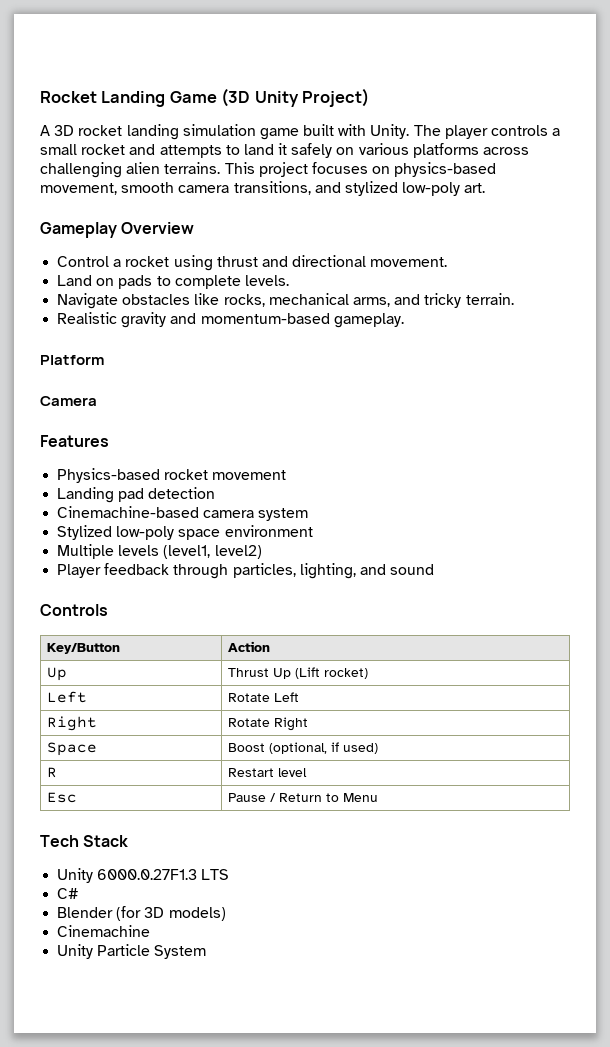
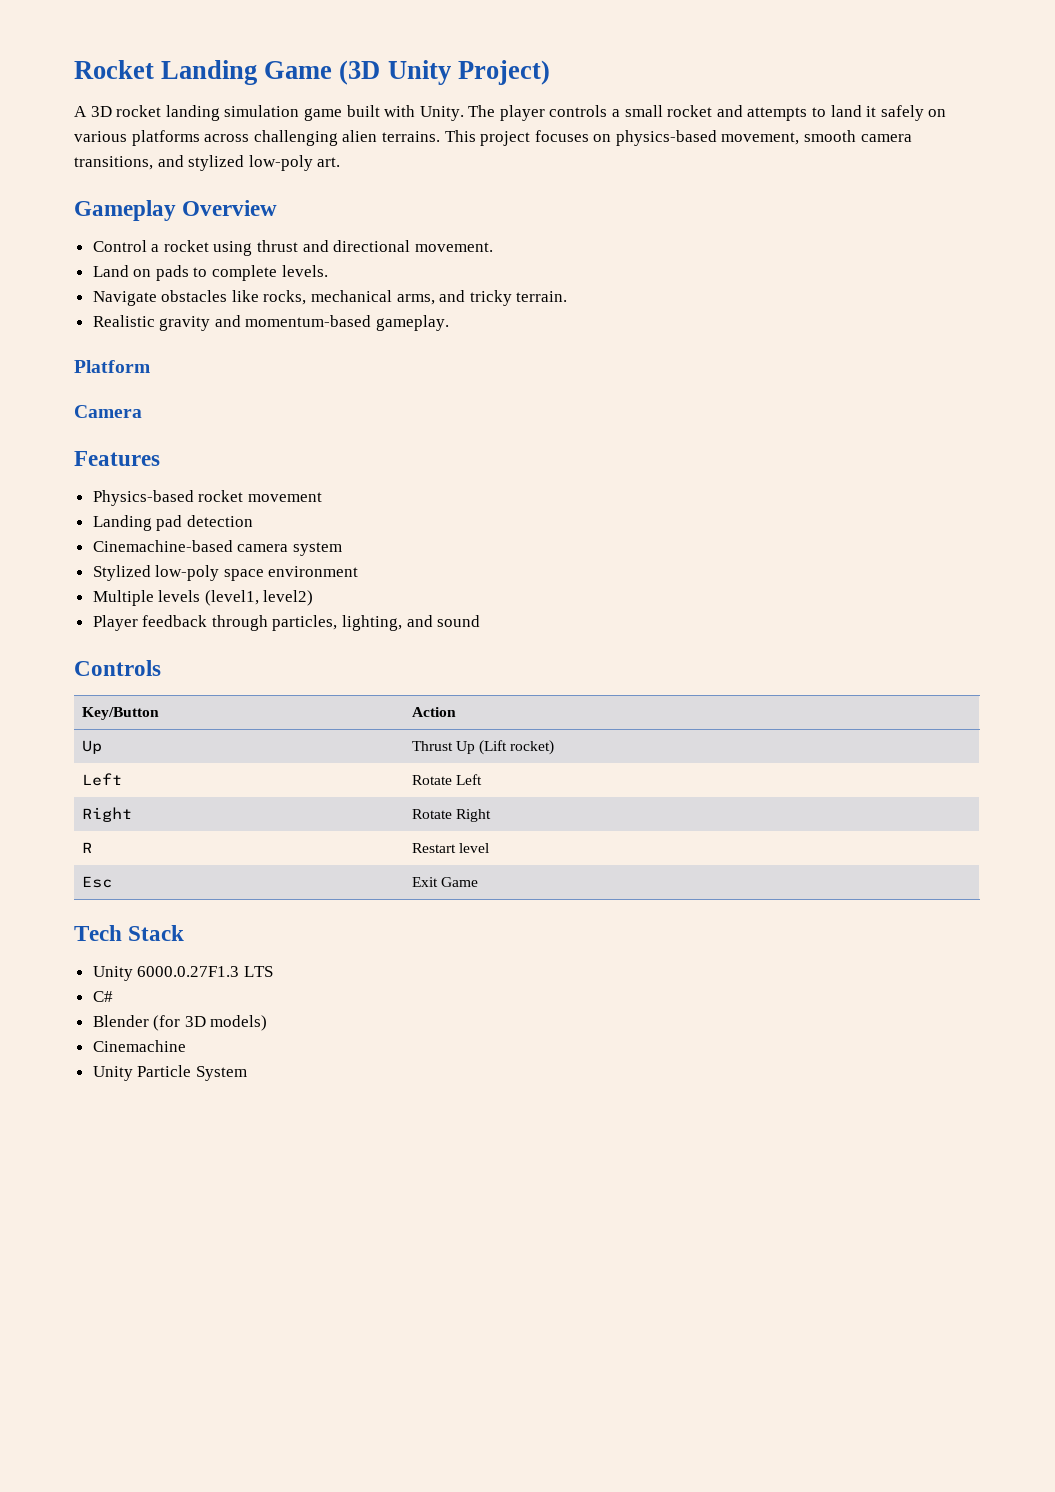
- Space | Boost (optional, if used)
- Esc | Pause / Return to Menu
+ Esc | Exit Game

